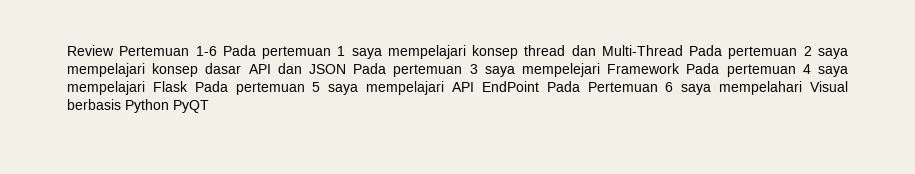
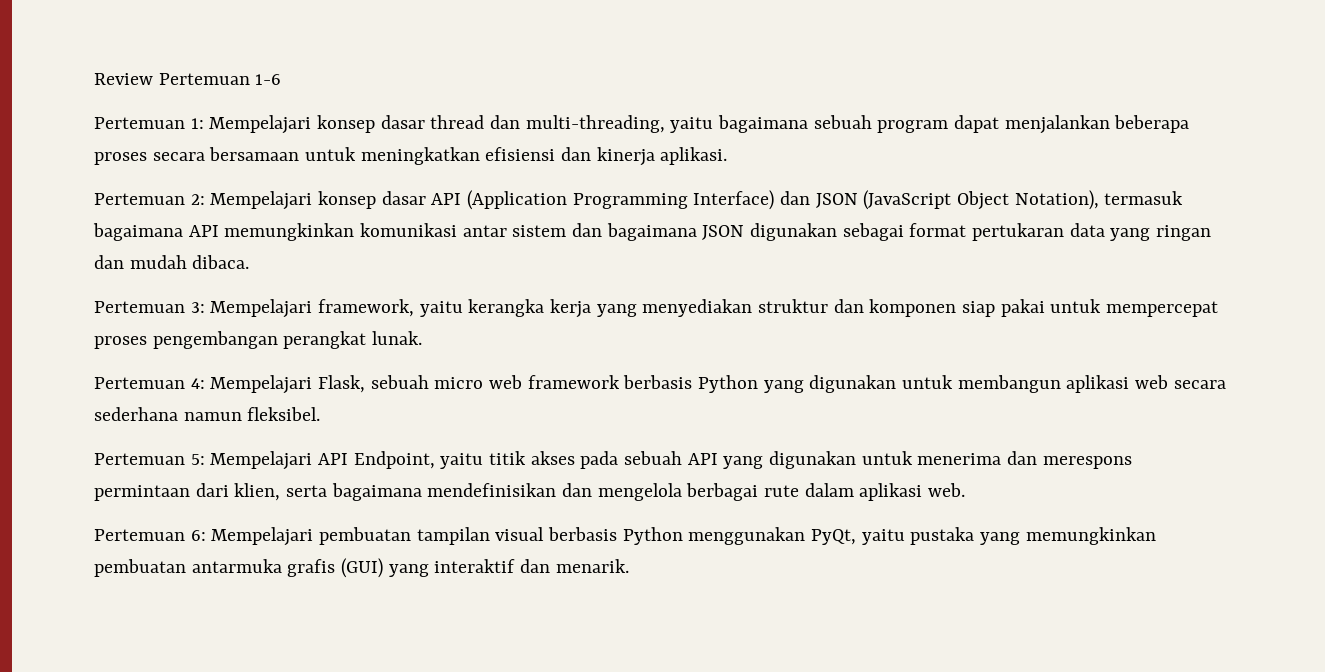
- Review Pertemuan 1-6 Pada pertemuan 1 saya mempelajari konsep thread dan Multi-Thread Pada pertemuan 2 saya mempelajari konsep dasar API dan JSON Pada pertemuan 3 saya mempelejari Framework Pada pertemuan 4 saya mempelajari Flask Pada pertemuan 5 saya mempelajari API EndPoint Pada Pertemuan 6 saya mempelahari Visual berbasis Python PyQT
+ Review Pertemuan 1-6
+ Pertemuan 1: Mempelajari konsep dasar thread dan multi-threading, yaitu bagaimana sebuah program dapat menjalankan beberapa proses secara bersamaan untuk meningkatkan efisiensi dan kinerja aplikasi.
+ Pertemuan 2: Mempelajari konsep dasar API (Application Programming Interface) dan JSON (JavaScript Object Notation), termasuk bagaimana API memungkinkan komunikasi antar sistem dan bagaimana JSON digunakan sebagai format pertukaran data yang ringan dan mudah dibaca.
+ Pertemuan 3: Mempelajari framework, yaitu kerangka kerja yang menyediakan struktur dan komponen siap pakai untuk mempercepat proses pengembangan perangkat lunak.
+ Pertemuan 4: Mempelajari Flask, sebuah micro web framework berbasis Python yang digunakan untuk membangun aplikasi web secara sederhana namun fleksibel.
+ Pertemuan 5: Mempelajari API Endpoint, yaitu titik akses pada sebuah API yang digunakan untuk menerima dan merespons permintaan dari klien, serta bagaimana mendefinisikan dan mengelola berbagai rute dalam aplikasi web.
+ Pertemuan 6: Mempelajari pembuatan tampilan visual berbasis Python menggunakan PyQt, yaitu pustaka yang memungkinkan pembuatan antarmuka grafis (GUI) yang interaktif dan menarik.

